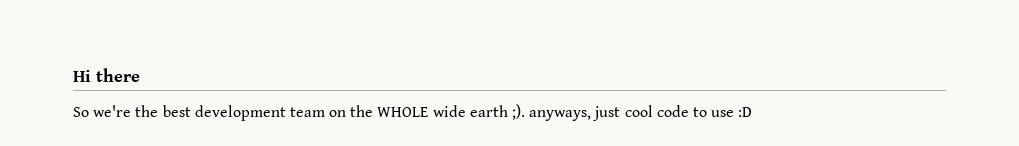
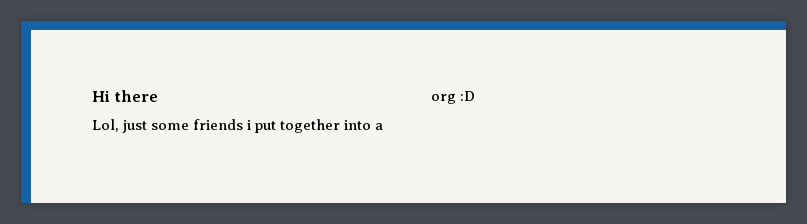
- So we're the best development team on the WHOLE wide earth ;). anyways, just cool code to use :D
+ Lol, just some friends i put together into a org :D

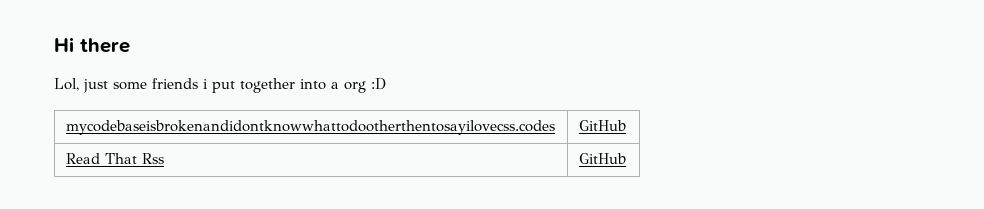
+ mycodebaseisbrokenandidontknowwhattodootherthentosayilovecss.codes | GitHub
+ Read That Rss | GitHub

